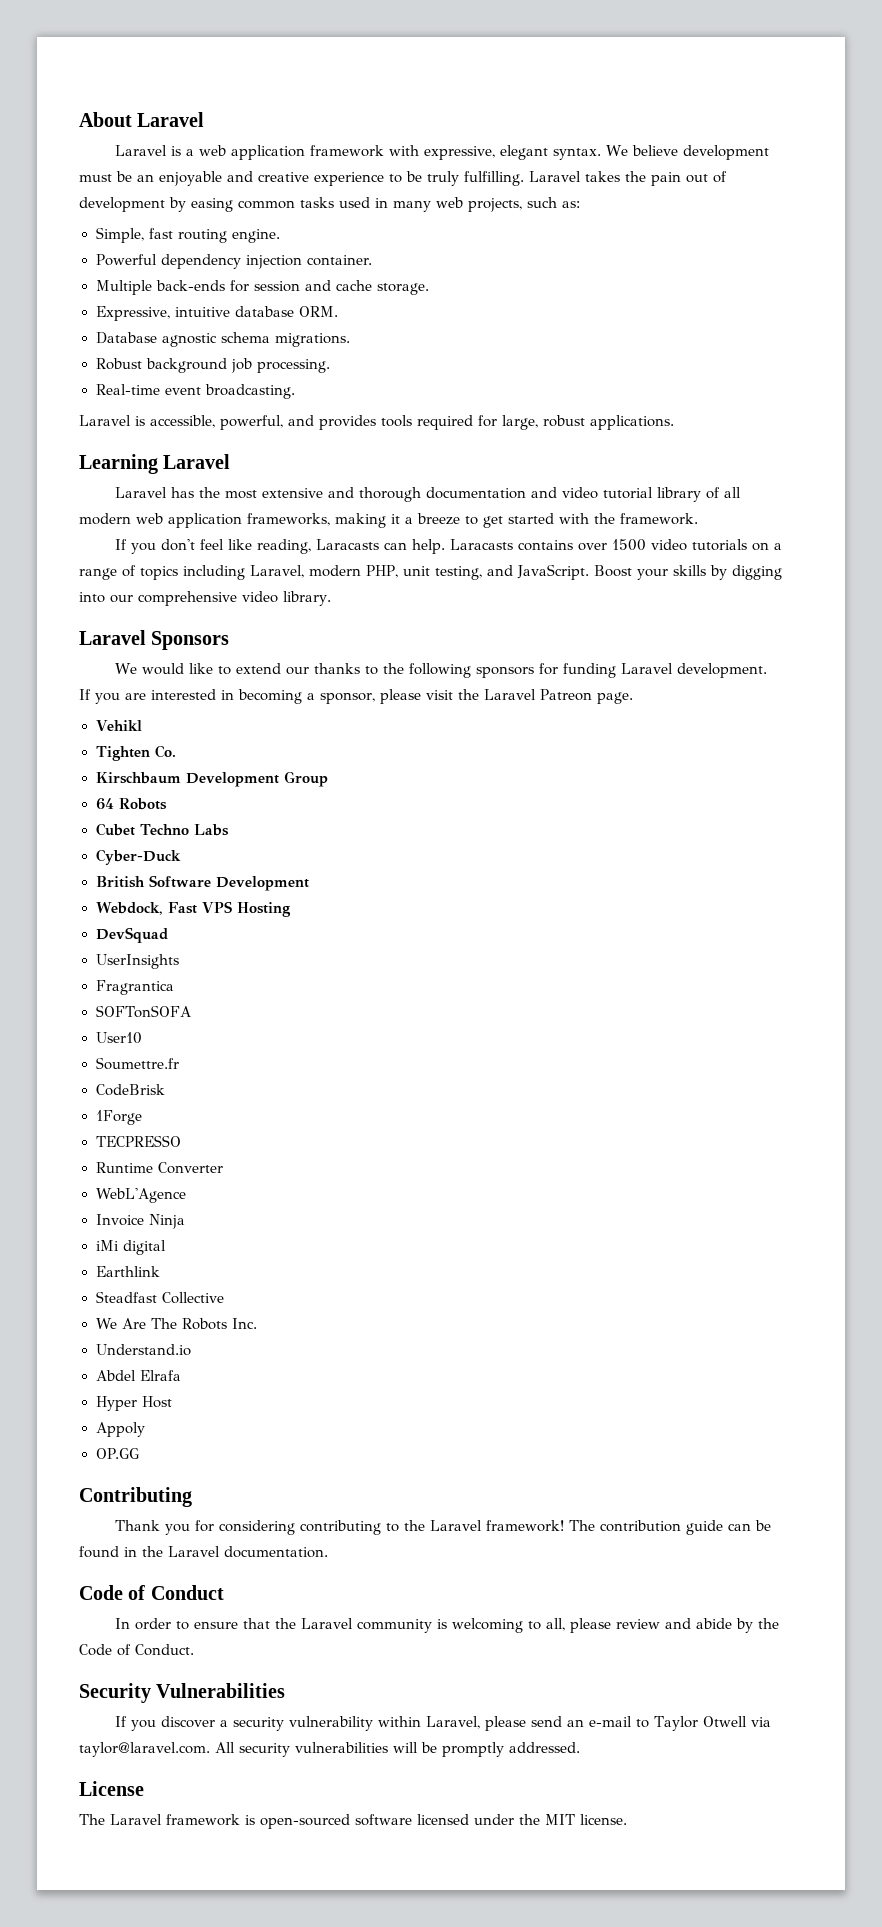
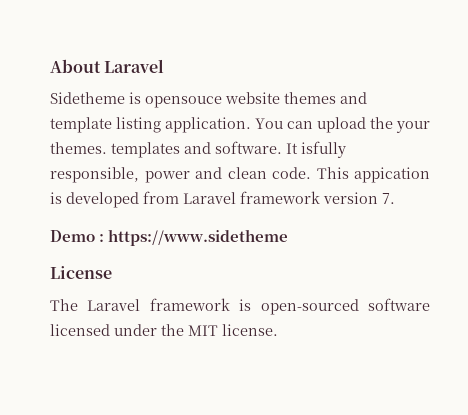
- Laravel is a web application framework with expressive, elegant syntax. We believe development must be an enjoyable and creative experience to be truly fulfilling. Laravel takes the pain out of development by easing common tasks used in many web projects, such as:
- Simple, fast routing engine.
- Powerful dependency injection container.
- Multiple back-ends for session and cache storage.
- Expressive, intuitive database ORM.
- Database agnostic schema migrations.
- Robust background job processing.
- Real-time event broadcasting.
- Laravel is accessible, powerful, and provides tools required for large, robust applications.
- Learning Laravel
- Laravel has the most extensive and thorough documentation and video tutorial library of all modern web application frameworks, making it a breeze to get started with the framework.
- If you don't feel like reading, Laracasts can help. Laracasts contains over 1500 video tutorials on a range of topics including Laravel, modern PHP, unit testing, and JavaScript. Boost your skills by digging into our comprehensive video library.
- Laravel Sponsors
- We would like to extend our thanks to the following sponsors for funding Laravel development. If you are interested in becoming a sponsor, please visit the Laravel Patreon page.
- Vehikl
- Tighten Co.
- Kirschbaum Development Group
- 64 Robots
- Cubet Techno Labs
- Cyber-Duck
- British Software Development
- Webdock, Fast VPS Hosting
- DevSquad
- UserInsights
- Fragrantica
- SOFTonSOFA
- User10
- Soumettre.fr
- CodeBrisk
- 1Forge
- TECPRESSO
- Runtime Converter
- WebL'Agence
- Invoice Ninja
- iMi digital
- Earthlink
- Steadfast Collective
- We Are The Robots Inc.
- Understand.io
- Abdel Elrafa
- Hyper Host
- Appoly
- OP.GG
- Contributing
- Thank you for considering contributing to the Laravel framework! The contribution guide can be found in the Laravel documentation.
- Code of Conduct
- In order to ensure that the Laravel community is welcoming to all, please review and abide by the Code of Conduct.
- Security Vulnerabilities
- If you discover a security vulnerability within Laravel, please send an e-mail to Taylor Otwell via taylor@laravel.com. All security vulnerabilities will be promptly addressed.
+ Sidetheme is opensouce website themes and template listing application. You can upload the your themes. templates and software. It isfully responsible, power and clean code. This appication is developed from Laravel framework version 7.
+ Demo : https://www.sidetheme

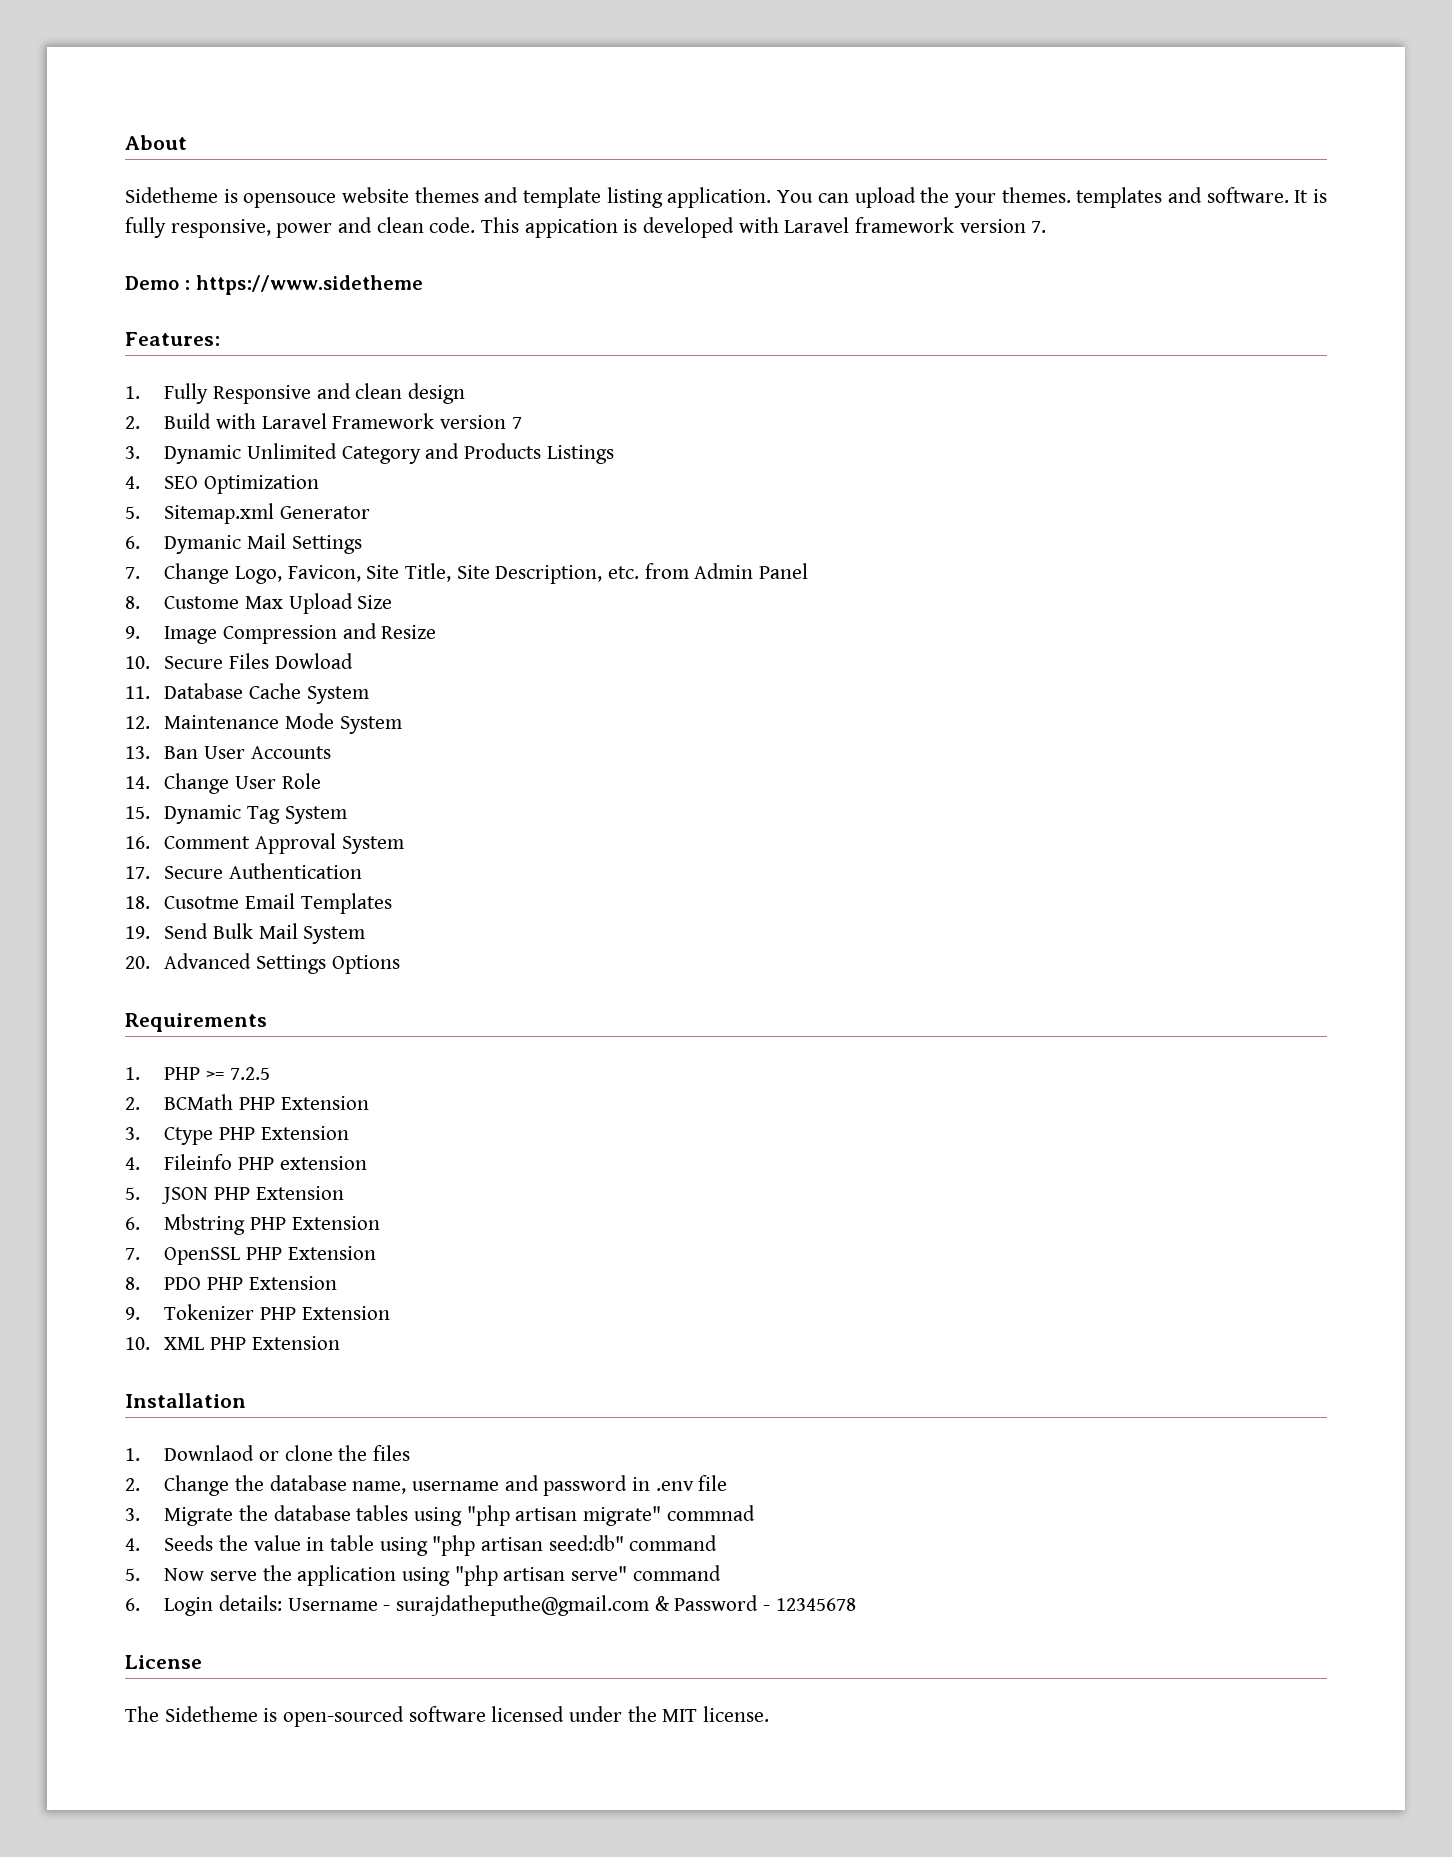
- About Laravel
+ About
- It isfully responsible, power and clean code.
+ It is fully responsive, power and clean code.
- This appication is developed from Laravel framework version 7.
+ This appication is developed with Laravel framework version 7.
+ Features:
+ 1. Fully Responsive and clean design
+ 2. Build with Laravel Framework version 7
+ 3. Dynamic Unlimited Category and Products Listings
+ 4. SEO Optimization
+ 5. Sitemap.xml Generator
+ 6. Dymanic Mail Settings
+ 7. Change Logo, Favicon, Site Title, Site Description, etc. from Admin Panel
+ 8. Custome Max Upload Size
+ 9. Image Compression and Resize
+ 10. Secure Files Dowload
+ 11. Database Cache System
+ 12. Maintenance Mode System
+ 13. Ban User Accounts
+ 14. Change User Role
+ 15. Dynamic Tag System
+ 16. Comment Approval System
+ 17. Secure Authentication
+ 18. Cusotme Email Templates
+ 19. Send Bulk Mail System
+ 20. Advanced Settings Options
+ Requirements
+ 1. PHP >= 7.2.5
+ 2. BCMath PHP Extension
+ 3. Ctype PHP Extension
+ 4. Fileinfo PHP extension
+ 5. JSON PHP Extension
+ 6. Mbstring PHP Extension
+ 7. OpenSSL PHP Extension
+ 8. PDO PHP Extension
+ 9. Tokenizer PHP Extension
+ 10. XML PHP Extension
+ Installation
+ 1. Downlaod or clone the files
+ 2. Change the database name, username and password in .env file
+ 3. Migrate the database tables using "php artisan migrate" commnad
+ 4. Seeds the value in table using "php artisan seed:db" command
+ 5. Now serve the application using "php artisan serve" command
+ 6. Login details: Username - surajdatheputhe@gmail.com & Password - 12345678
- The Laravel framework is open-sourced software licensed under the MIT license.
+ The Sidetheme is open-sourced software licensed under the MIT license.

